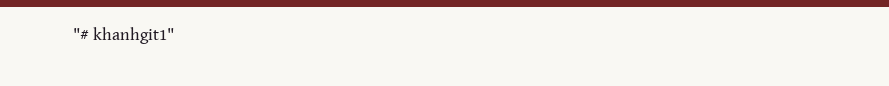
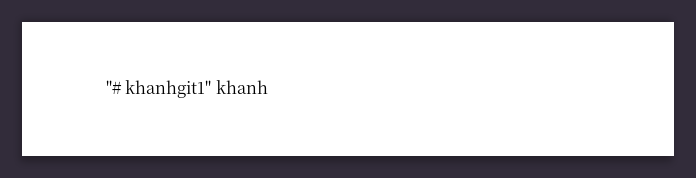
- "# khanhgit1"
+ "# khanhgit1" khanh

